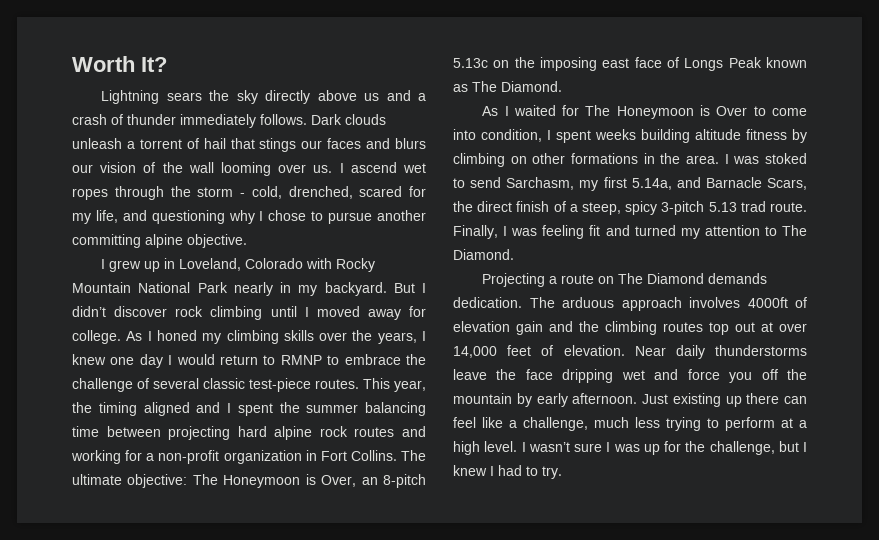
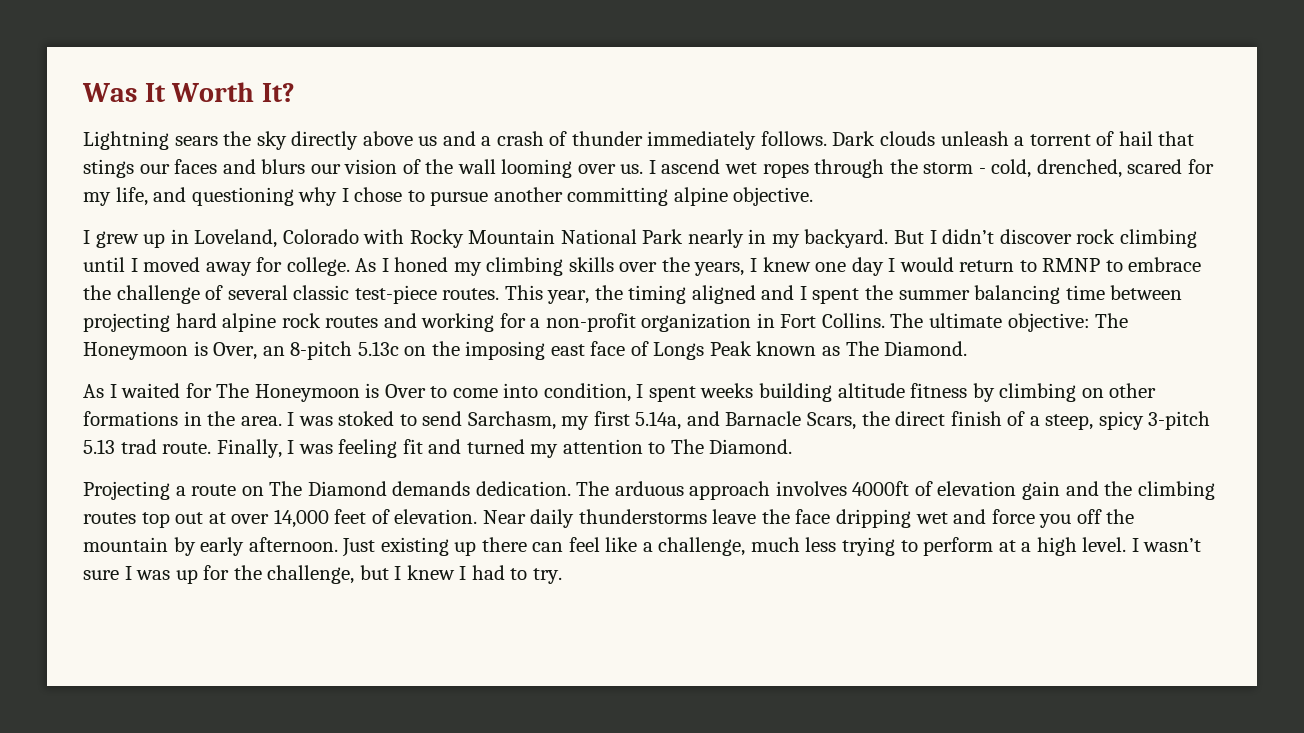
- Worth It?
+ Was It Worth It?

